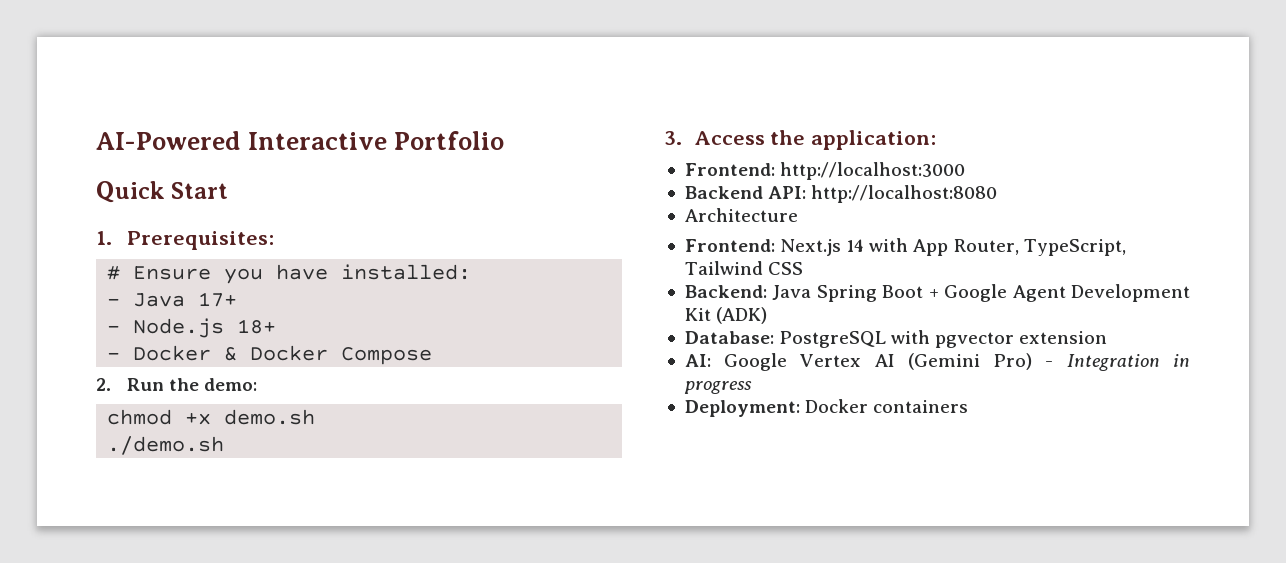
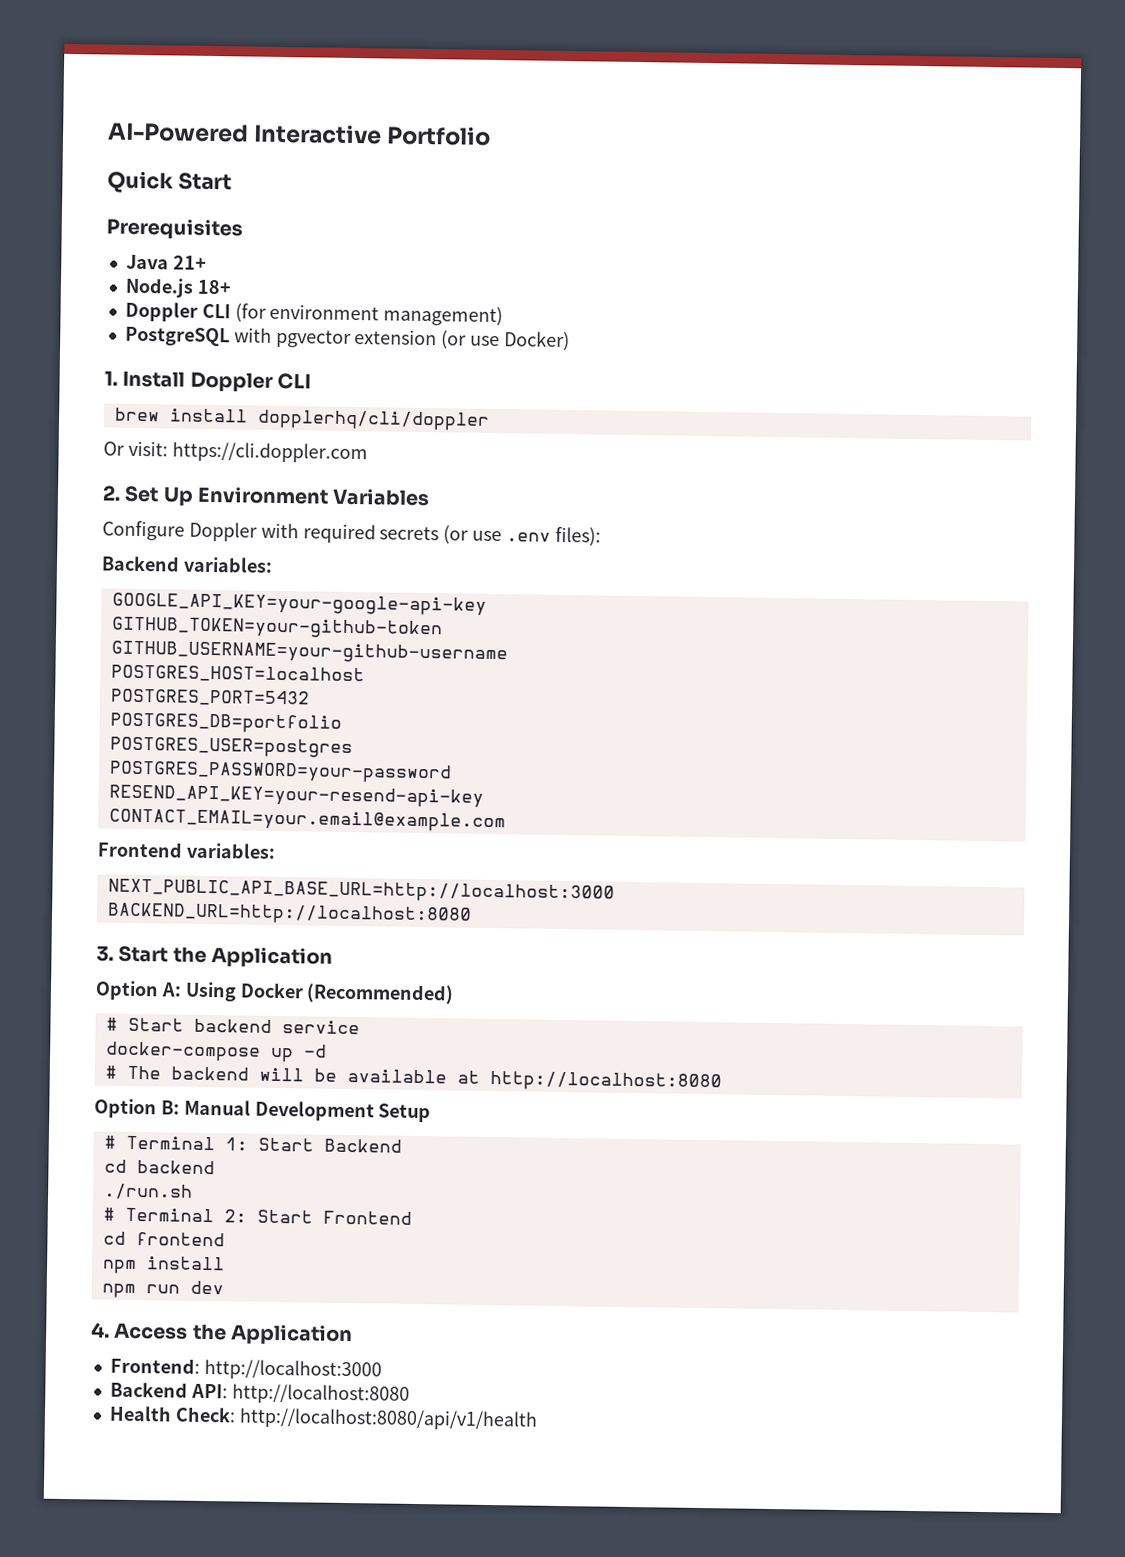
- 1. Prerequisites:
- # Ensure you have installed:
- - Java 17+
- - Node.js 18+
- - Docker & Docker Compose
- 2. Run the demo:
- chmod +x demo.sh
- ./demo.sh
- 3. Access the application:
+ Prerequisites
+ Java 21+
+ Node.js 18+
+ Doppler CLI (for environment management)
+ PostgreSQL with pgvector extension (or use Docker)
+ 1. Install Doppler CLI
+ brew install dopplerhq/cli/doppler
+ Or visit: https://cli.doppler.com
+ 2. Set Up Environment Variables
+ Configure Doppler with required secrets (or use .env files):
+ Backend variables:
+ GOOGLE_API_KEY=your-google-api-key
+ GITHUB_TOKEN=your-github-token
+ GITHUB_USERNAME=your-github-username
+ POSTGRES_HOST=localhost
+ POSTGRES_PORT=5432
+ POSTGRES_DB=portfolio
+ POSTGRES_USER=postgres
+ POSTGRES_PASSWORD=your-password
+ RESEND_API_KEY=your-resend-api-key
+ CONTACT_EMAIL=your.email@example.com
+ Frontend variables:
+ NEXT_PUBLIC_API_BASE_URL=http://localhost:3000
+ BACKEND_URL=http://localhost:8080
+ 3. Start the Application
+ Option A: Using Docker (Recommended)
+ # Start backend service
+ docker-compose up -d
+ # The backend will be available at http://localhost:8080
+ Option B: Manual Development Setup
+ # Terminal 1: Start Backend
+ cd backend
+ ./run.sh
+ # Terminal 2: Start Frontend
+ cd frontend
+ npm install
+ npm run dev
+ 4. Access the Application
- Architecture
- Frontend: Next.js 14 with App Router, TypeScript, Tailwind CSS
- Backend: Java Spring Boot + Google Agent Development Kit (ADK)
- Database: PostgreSQL with pgvector extension
- AI: Google Vertex AI (Gemini Pro) - Integration in progress
- Deployment: Docker containers
+ Health Check: http://localhost:8080/api/v1/health

